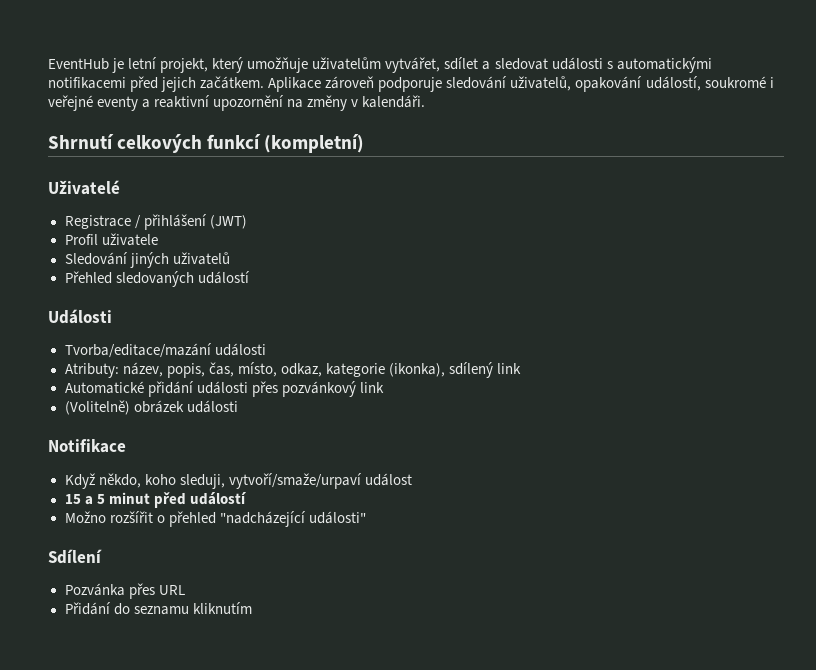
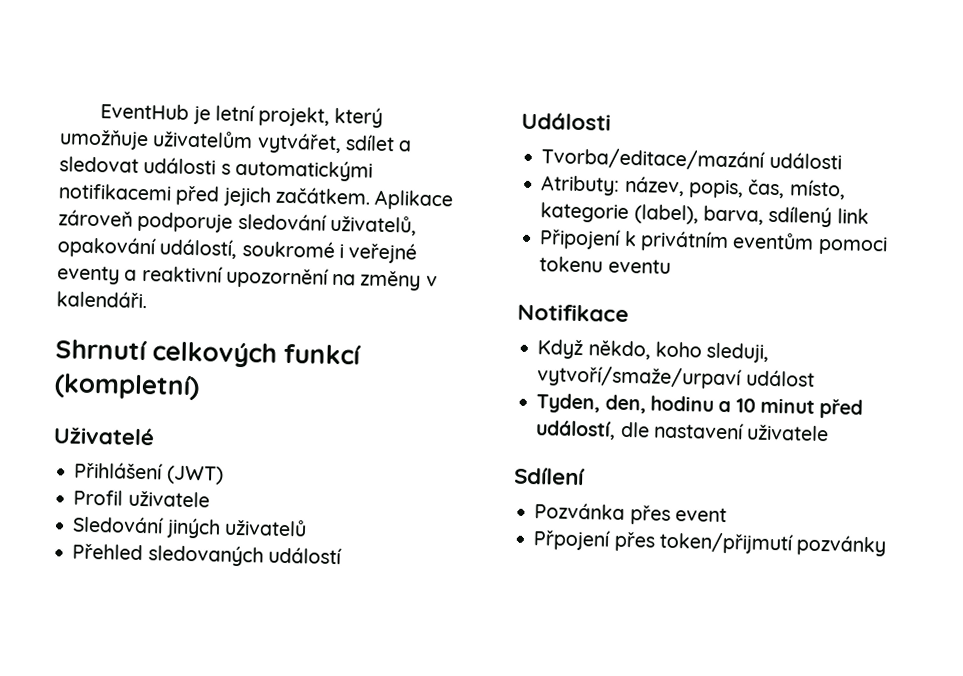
- Registrace / přihlášení (JWT)
+ Přihlášení (JWT)
- Atributy: název, popis, čas, místo, odkaz, kategorie (ikonka), sdílený link
+ Atributy: název, popis, čas, místo, kategorie (label), barva, sdílený link
- Automatické přidání události přes pozvánkový link
- (Volitelně) obrázek události
+ Připojení k privátním eventům pomoci tokenu eventu
- 15 a 5 minut před událostí
- Možno rozšířit o přehled "nadcházející události"
+ Tyden, den, hodinu a 10 minut před událostí, dle nastavení uživatele
  Sdílení
- Pozvánka přes URL
- Přidání do seznamu kliknutím
+ Pozvánka přes event
+ Přpojení přes token/přijmutí pozvánky

